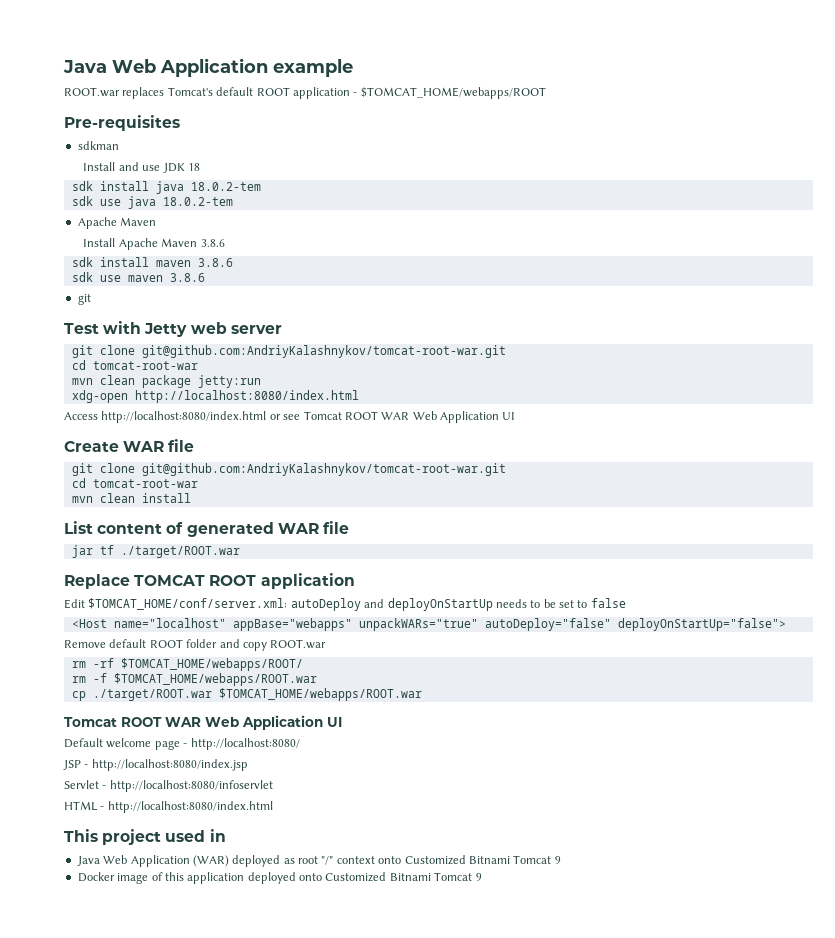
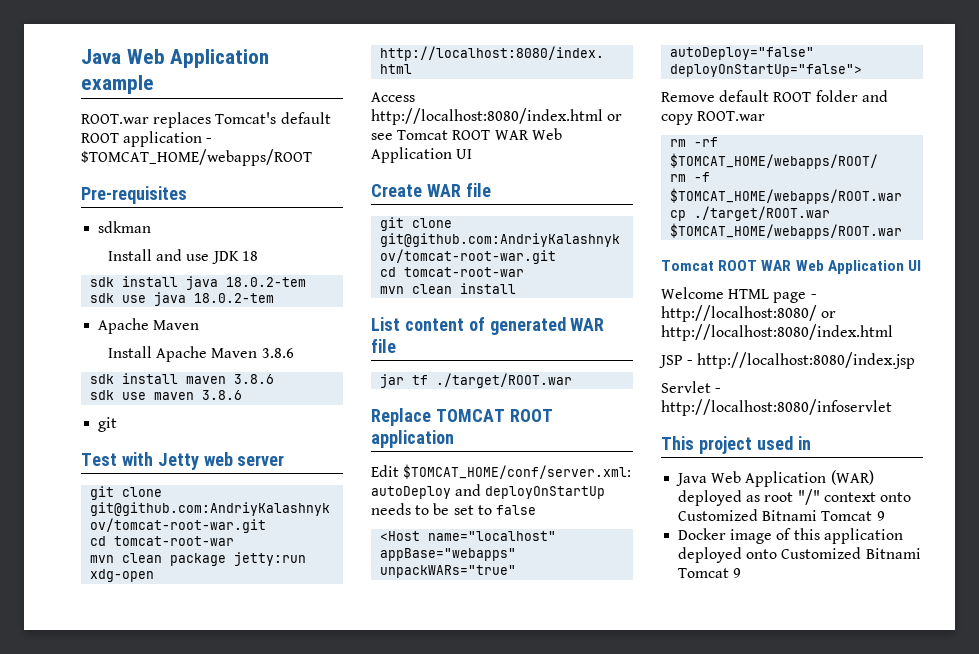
- Default welcome page - http://localhost:8080/
+ Welcome HTML page - http://localhost:8080/ or http://localhost:8080/index.html
- HTML - http://localhost:8080/index.html

